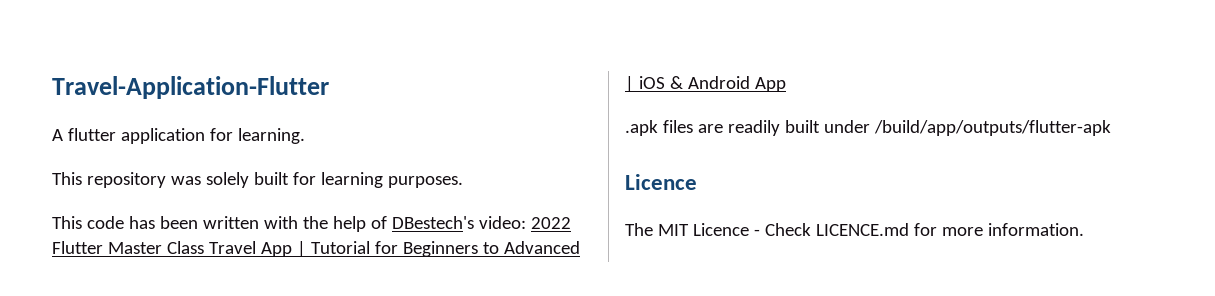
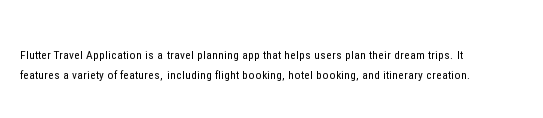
- Travel-Application-Flutter
- A flutter application for learning.
- This repository was solely built for learning purposes.
- This code has been written with the help of DBestech's video: 2022 Flutter Master Class Travel App | Tutorial for Beginners to Advanced | iOS & Android App
- .apk files are readily built under /build/app/outputs/flutter-apk
- Licence
- The MIT Licence - Check LICENCE.md for more information.
+ Flutter Travel Application is a travel planning app that helps users plan their dream trips. It features a variety of features, including flight booking, hotel booking, and itinerary creation.

